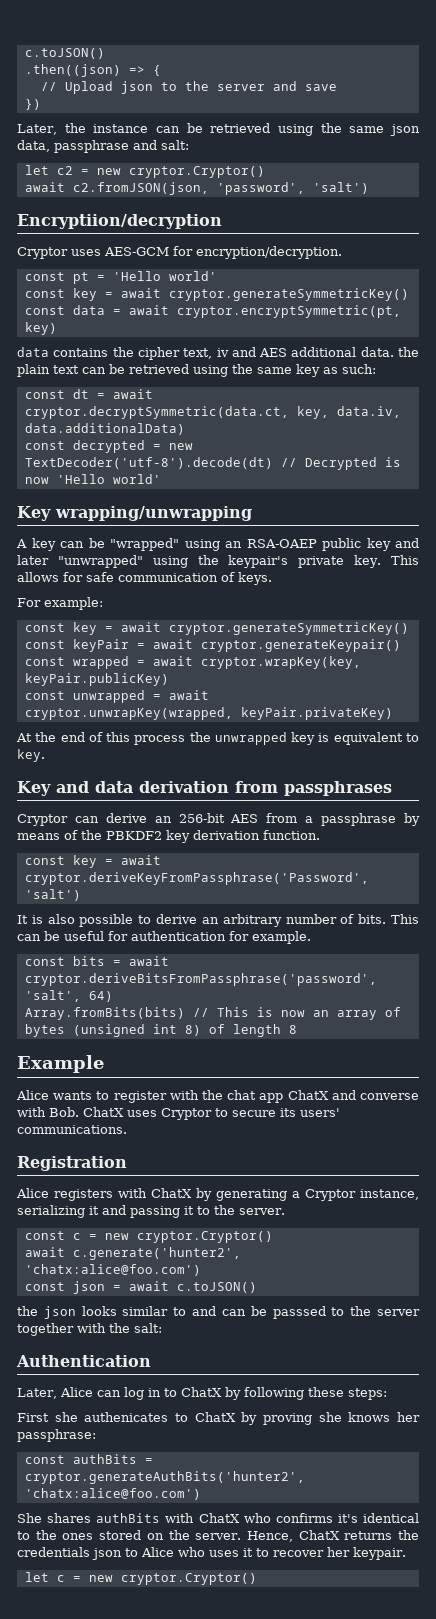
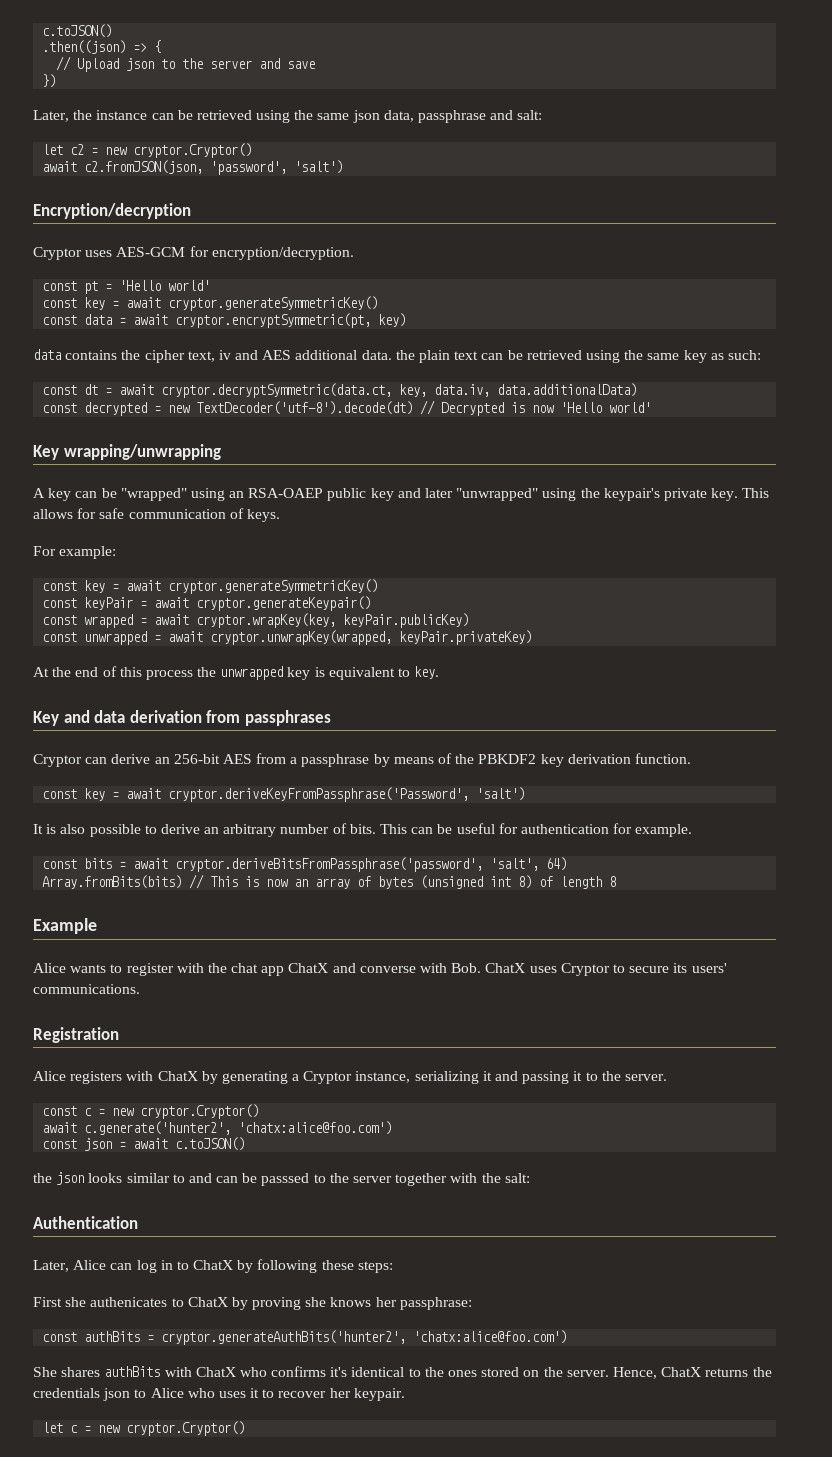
- Encryptiion/decryption
+ Encryption/decryption

